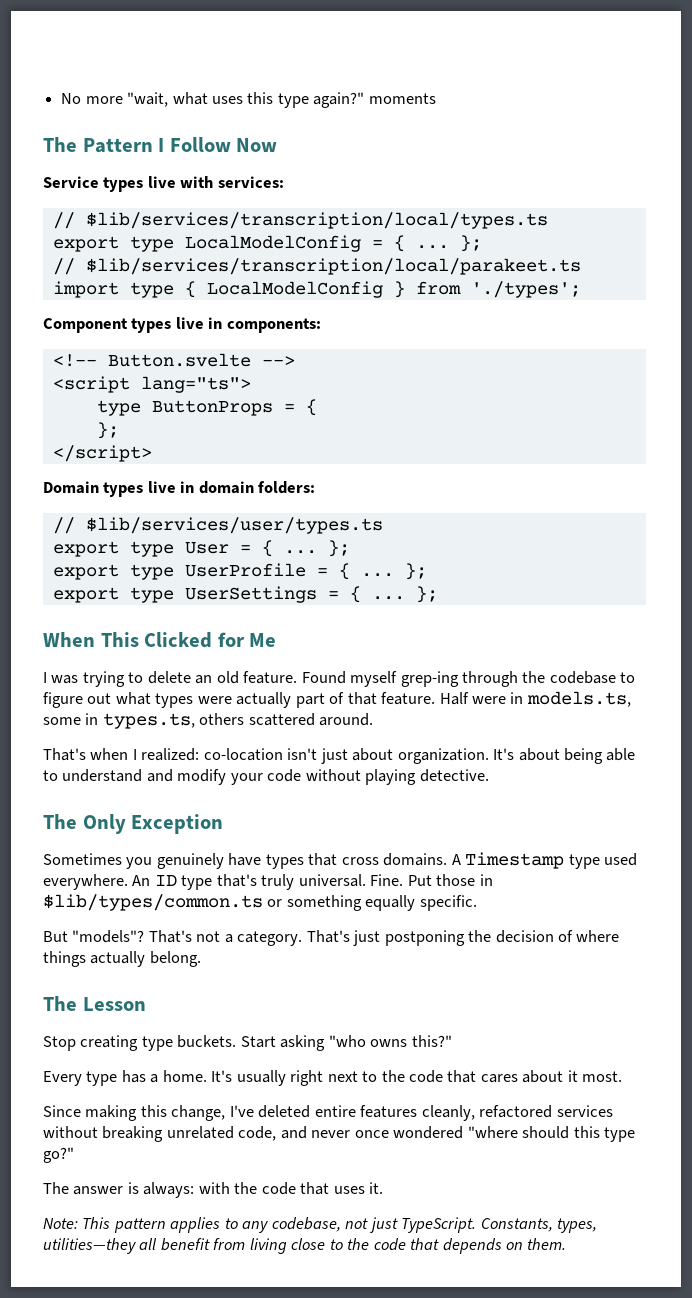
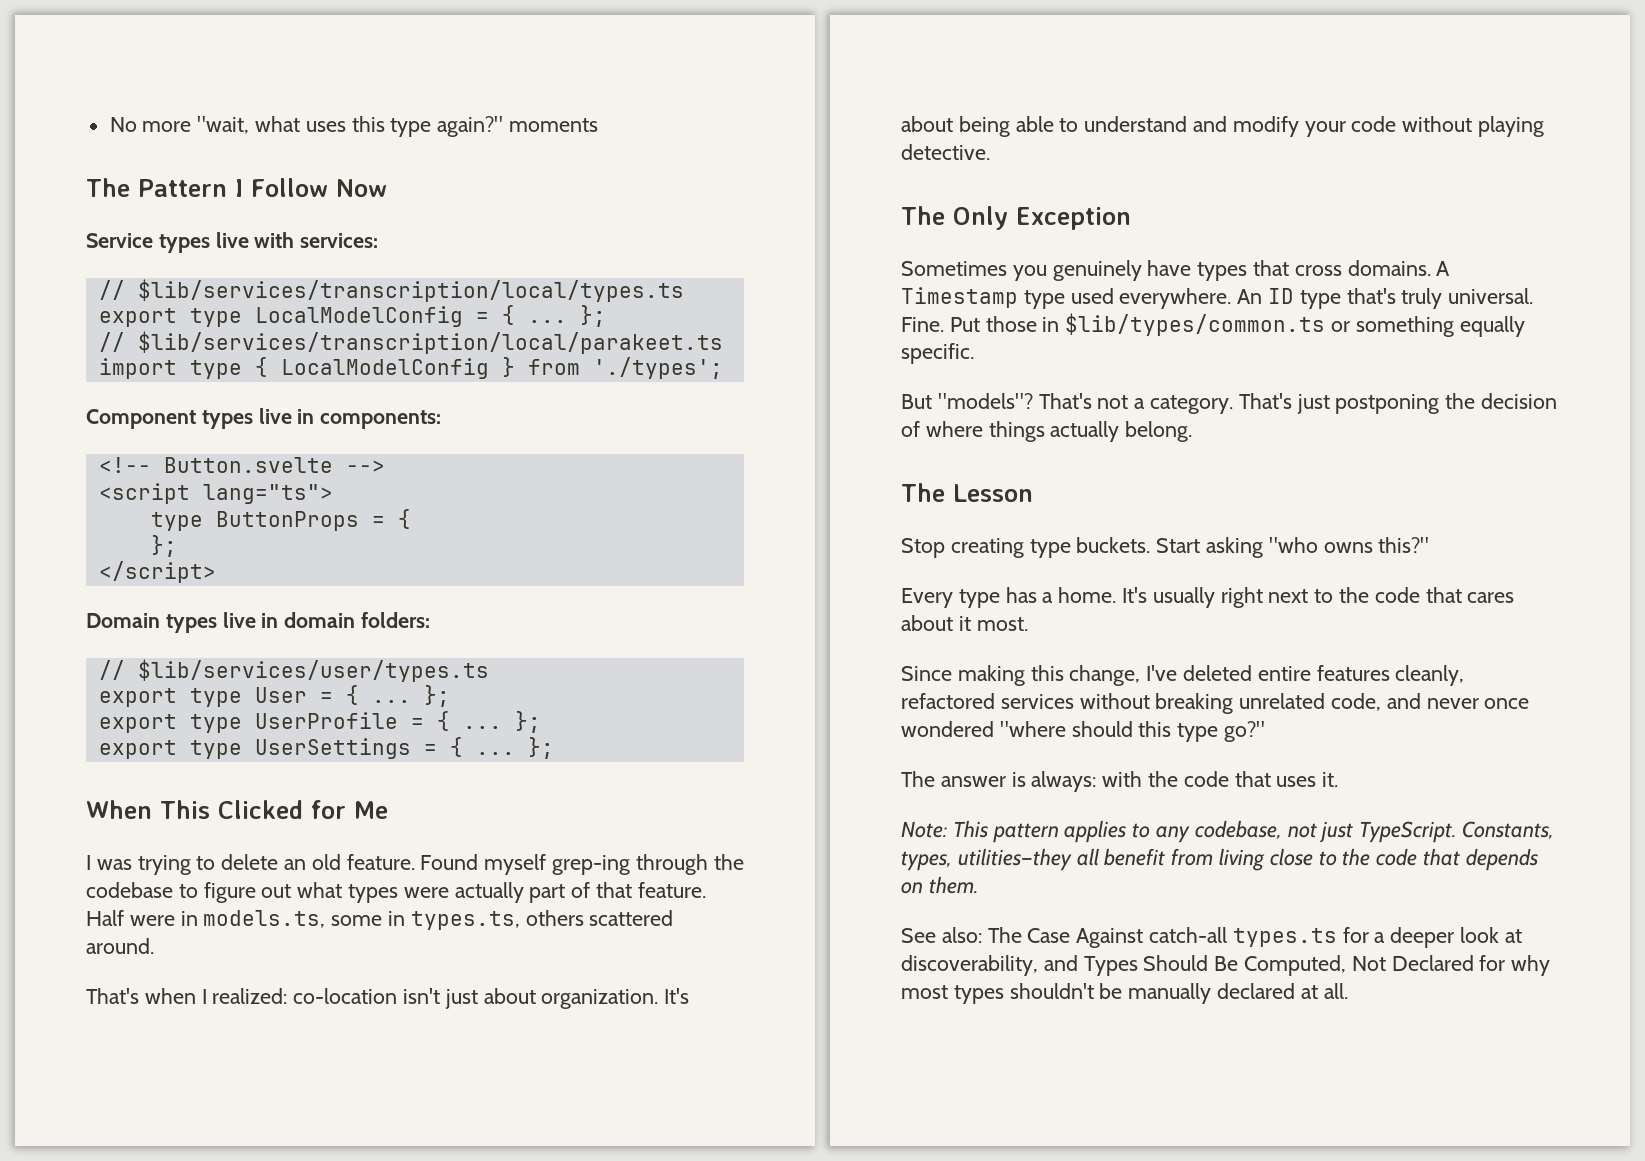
+ See also: The Case Against catch-all types.ts for a deeper look at discoverability, and Types Should Be Computed, Not Declared for why most types shouldn't be manually declared at all.

